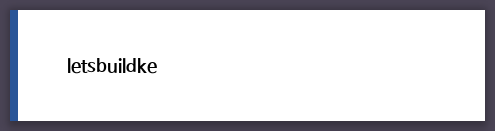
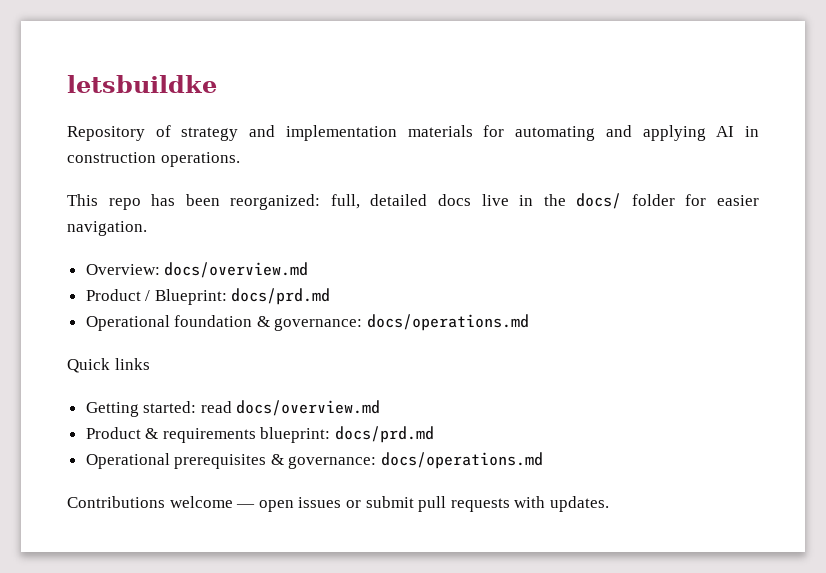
+ Repository of strategy and implementation materials for automating and applying AI in construction operations.
+ This repo has been reorganized: full, detailed docs live in the docs/ folder for easier navigation.
+ Overview: docs/overview.md
+ Product / Blueprint: docs/prd.md
+ Operational foundation & governance: docs/operations.md
+ Quick links
+ Getting started: read docs/overview.md
+ Product & requirements blueprint: docs/prd.md
+ Operational prerequisites & governance: docs/operations.md
+ Contributions welcome — open issues or submit pull requests with updates.

